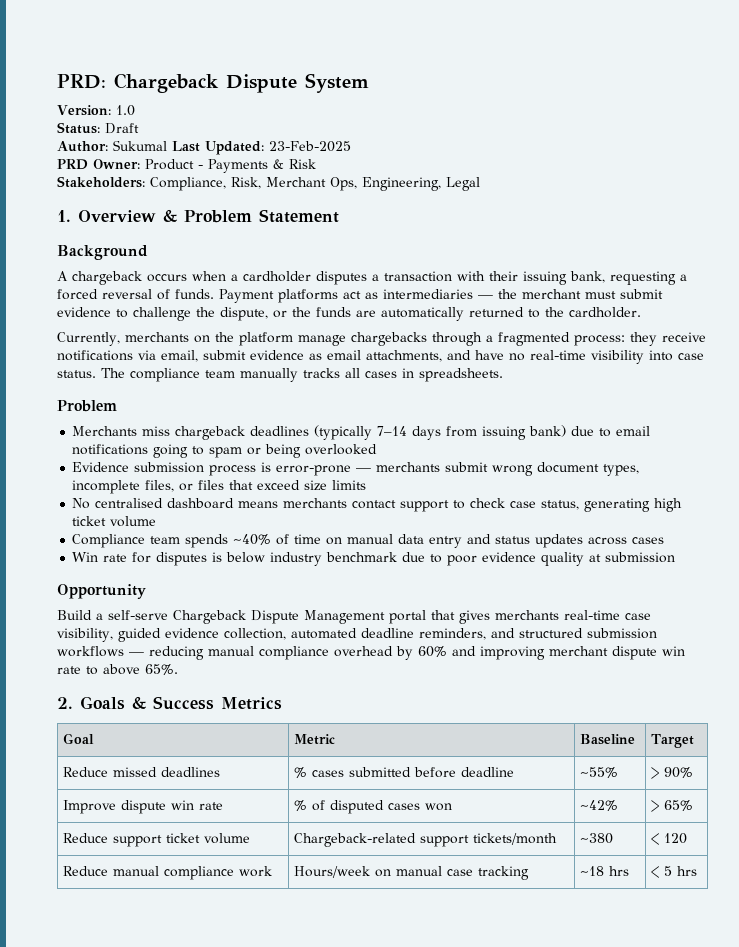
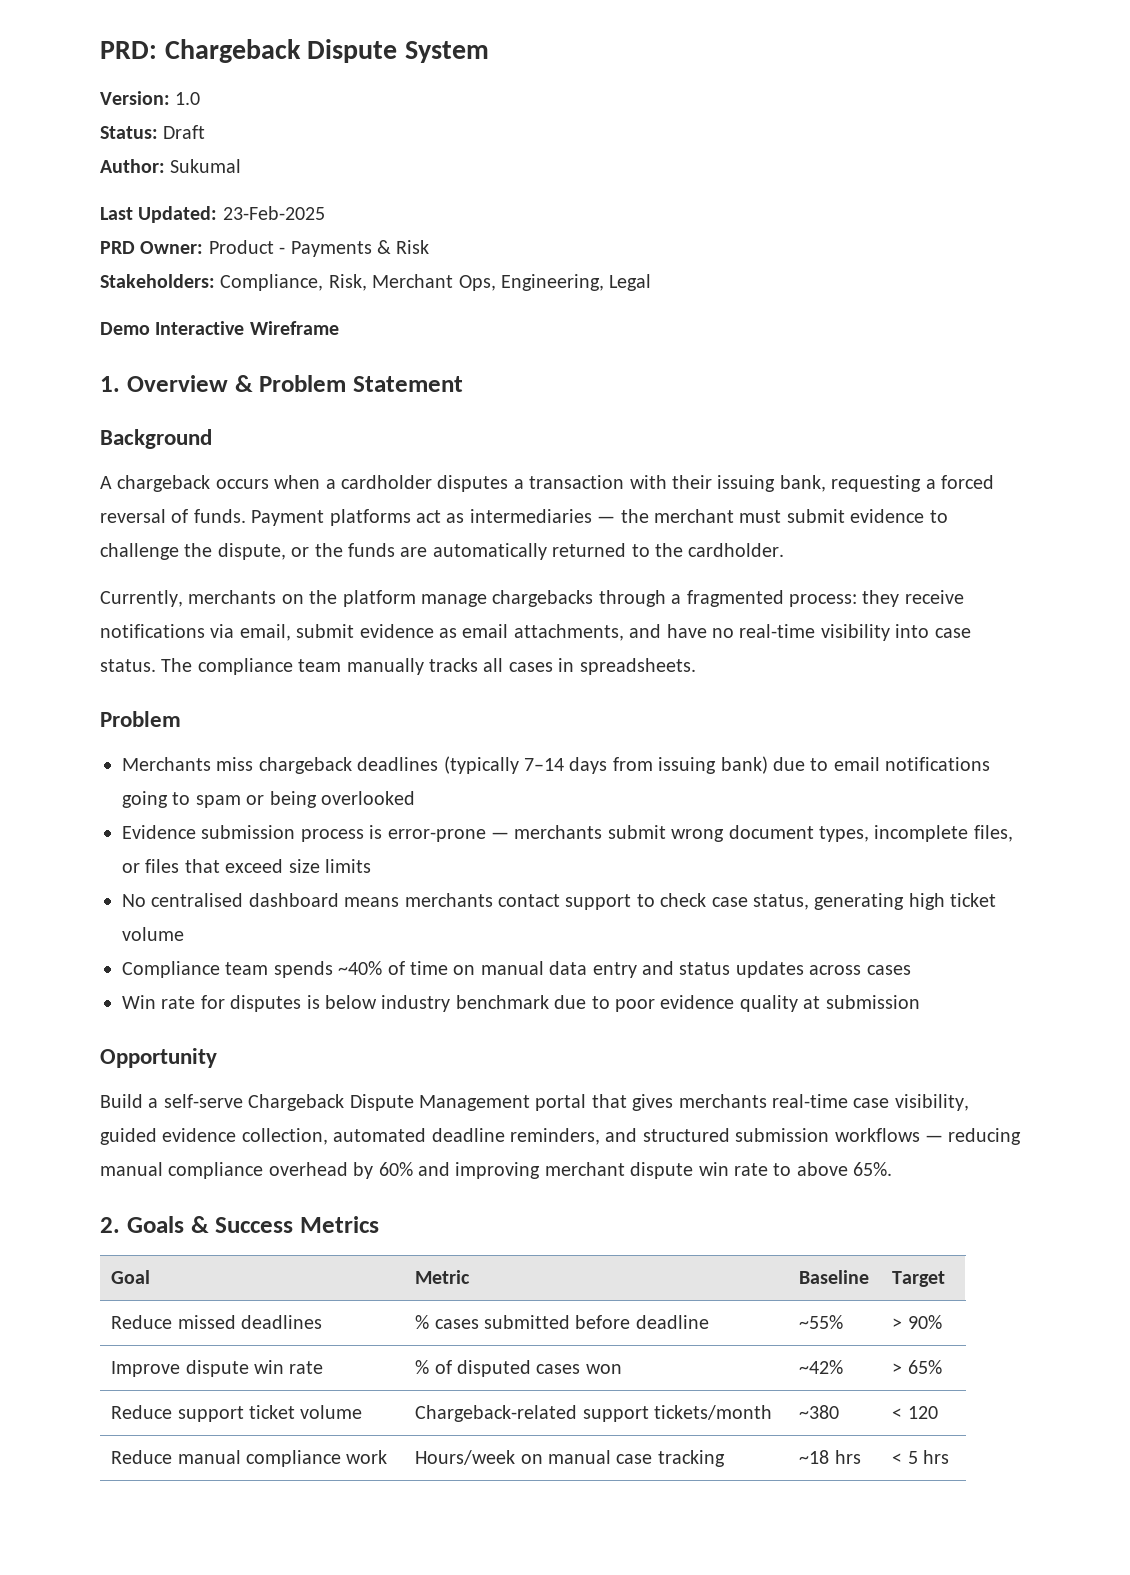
- Author: Sukumal Last Updated: 23-Feb-2025
+ Author: Sukumal
+ Last Updated: 23-Feb-2025
+ Demo Interactive Wireframe

